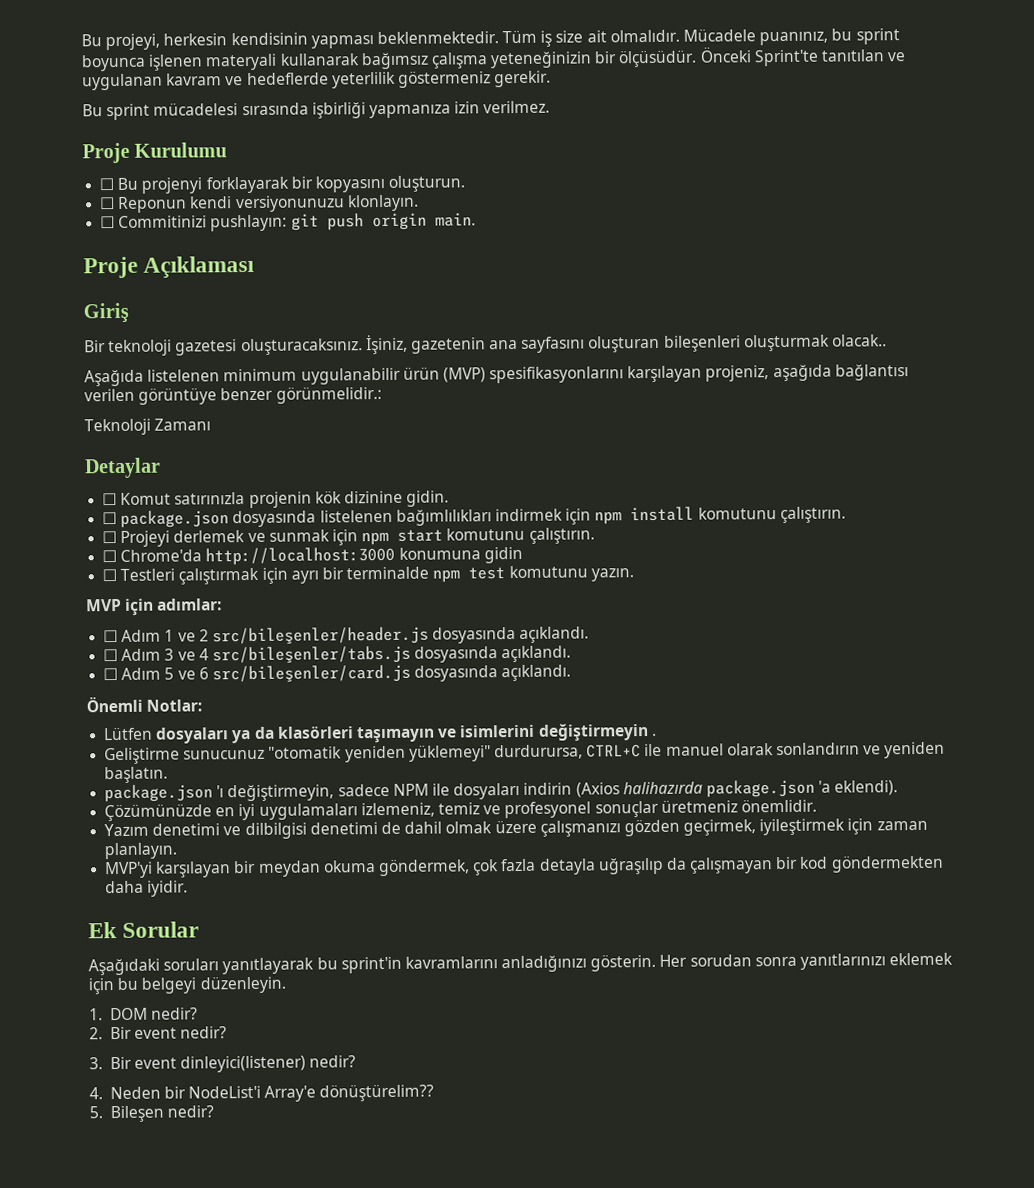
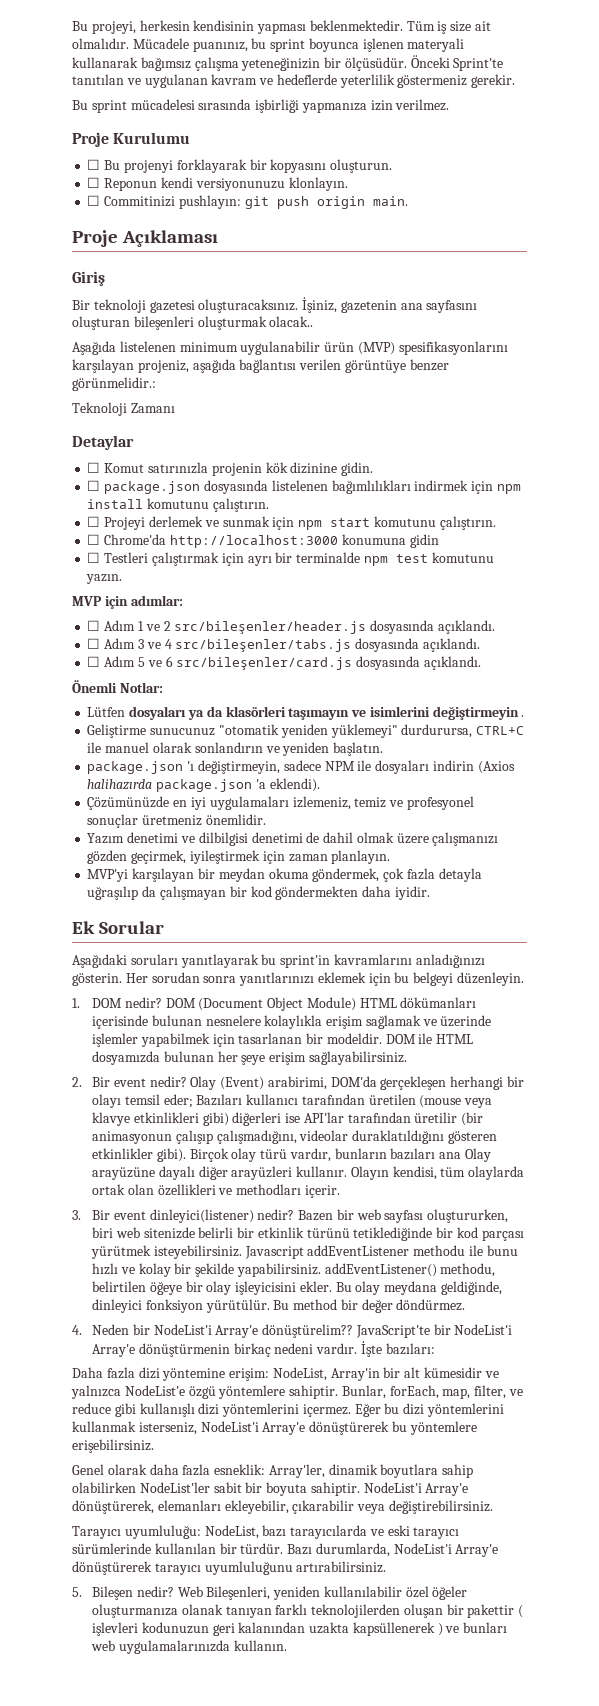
- 1. DOM nedir?
- 2. Bir event nedir?
+ 1. DOM nedir? DOM (Document Object Module) HTML dökümanları içerisinde bulunan nesnelere kolaylıkla erişim sağlamak ve üzerinde işlemler yapabilmek için tasarlanan bir modeldir. DOM ile HTML dosyamızda bulunan her şeye erişim sağlayabilirsiniz.
+ 2. Bir event nedir? Olay (Event) arabirimi, DOM'da gerçekleşen herhangi bir olayı temsil eder; Bazıları kullanıcı tarafından üretilen (mouse veya klavye etkinlikleri gibi) diğerleri ise API'lar tarafından üretilir (bir animasyonun çalışıp çalışmadığını, videolar duraklatıldığını gösteren etkinlikler gibi). Birçok olay türü vardır, bunların bazıları ana Olay arayüzüne dayalı diğer arayüzleri kullanır. Olayın kendisi, tüm olaylarda ortak olan özellikleri ve methodları içerir.
+ Bazen bir web sayfası oluştururken, biri web sitenizde belirli bir etkinlik türünü tetiklediğinde bir kod parçası yürütmek isteyebilirsiniz. Javascript addEventListener methodu ile bunu hızlı ve kolay bir şekilde yapabilirsiniz. addEventListener() methodu, belirtilen öğeye bir olay işleyicisini ekler. Bu olay meydana geldiğinde, dinleyici fonksiyon yürütülür. Bu method bir değer döndürmez.
- 4. Neden bir NodeList'i Array'e dönüştürelim??
- 5. Bileşen nedir?
+ 4. Neden bir NodeList'i Array'e dönüştürelim?? JavaScript'te bir NodeList'i Array'e dönüştürmenin birkaç nedeni vardır. İşte bazıları:
+ Daha fazla dizi yöntemine erişim: NodeList, Array'in bir alt kümesidir ve yalnızca NodeList'e özgü yöntemlere sahiptir. Bunlar, forEach, map, filter, ve reduce gibi kullanışlı dizi yöntemlerini içermez. Eğer bu dizi yöntemlerini kullanmak isterseniz, NodeList'i Array'e dönüştürerek bu yöntemlere erişebilirsiniz.
+ Genel olarak daha fazla esneklik: Array'ler, dinamik boyutlara sahip olabilirken NodeList'ler sabit bir boyuta sahiptir. NodeList'i Array'e dönüştürerek, elemanları ekleyebilir, çıkarabilir veya değiştirebilirsiniz.
+ Tarayıcı uyumluluğu: NodeList, bazı tarayıcılarda ve eski tarayıcı sürümlerinde kullanılan bir türdür. Bazı durumlarda, NodeList'i Array'e dönüştürerek tarayıcı uyumluluğunu artırabilirsiniz.
+ 5. Bileşen nedir? Web Bileşenleri, yeniden kullanılabilir özel öğeler oluşturmanıza olanak tanıyan farklı teknolojilerden oluşan bir pakettir ( işlevleri kodunuzun geri kalanından uzakta kapsüllenerek ) ve bunları web uygulamalarınızda kullanın.

